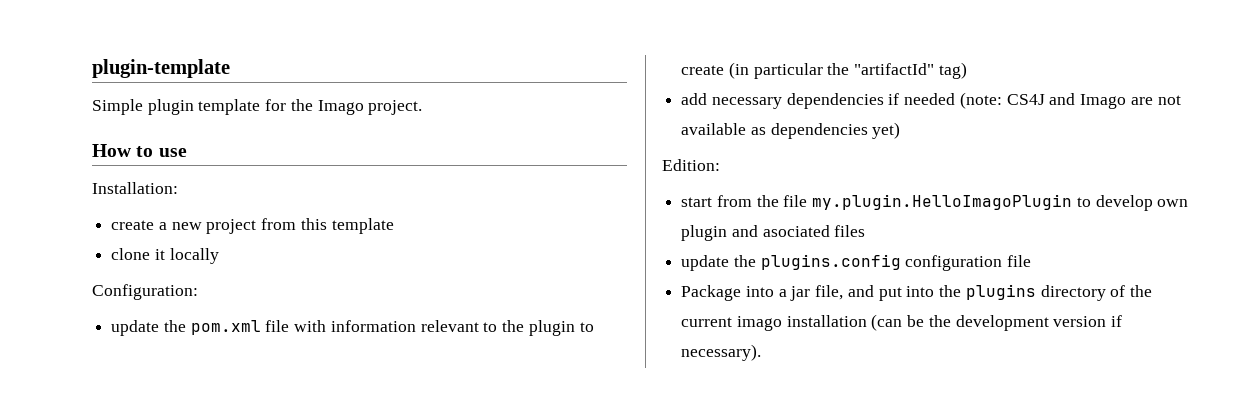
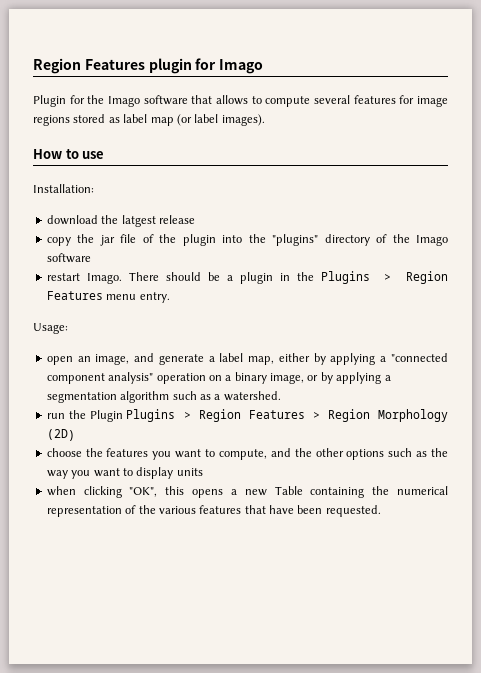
- plugin-template
- Simple plugin template for the Imago project.
+ Region Features plugin for Imago
+ Plugin for the Imago software that allows to compute several features for image regions stored as label map (or label images).
  How to use
  Installation:
- create a new project from this template
- clone it locally
- Configuration:
- update the pom.xml file with information relevant to the plugin to create (in particular the "artifactId" tag)
- add necessary dependencies if needed (note: CS4J and Imago are not available as dependencies yet)
- Edition:
- start from the file my.plugin.HelloImagoPlugin to develop own plugin and asociated files
- update the plugins.config configuration file
- Package into a jar file, and put into the plugins directory of the current imago installation (can be the development version if necessary).
+ download the latgest release
+ copy the jar file of the plugin into the "plugins" directory of the Imago software
+ restart Imago. There should be a plugin in the Plugins > Region Features menu entry.
+ Usage:
+ open an image, and generate a label map, either by applying a "connected component analysis" operation on a binary image, or by applying a segmentation algorithm such as a watershed.
+ run the Plugin Plugins > Region Features > Region Morphology (2D)
+ choose the features you want to compute, and the other options such as the way you want to display units
+ when clicking "OK", this opens a new Table containing the numerical representation of the various features that have been requested.

